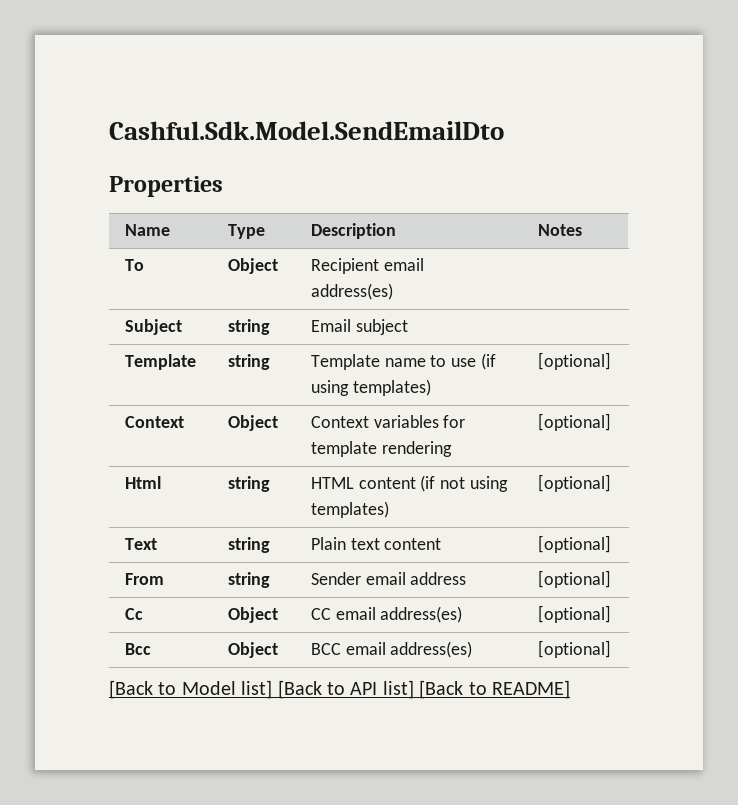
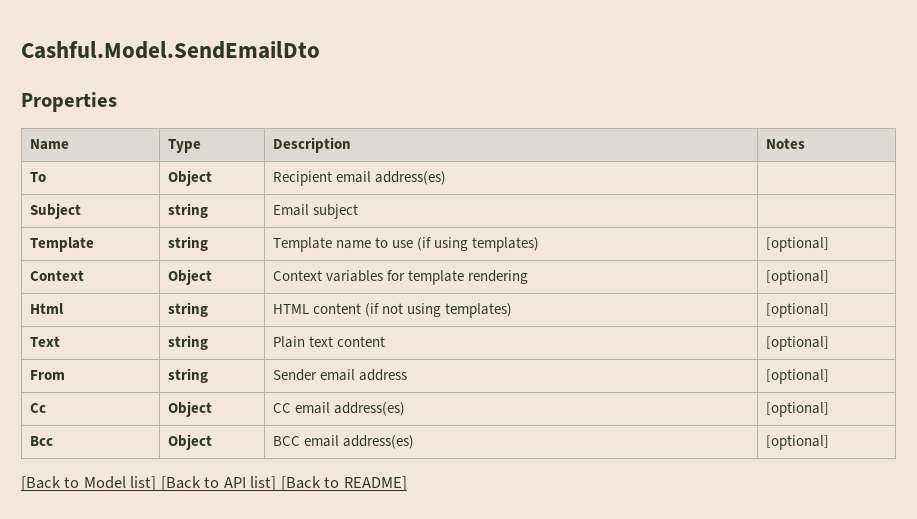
- Cashful.Sdk.Model.SendEmailDto
+ Cashful.Model.SendEmailDto

